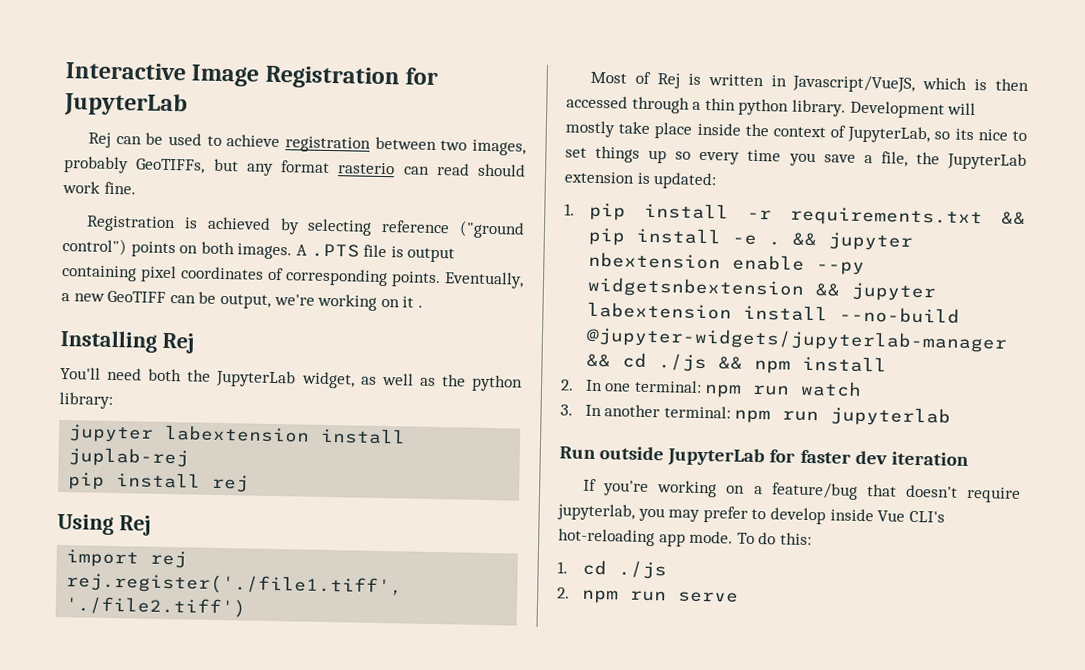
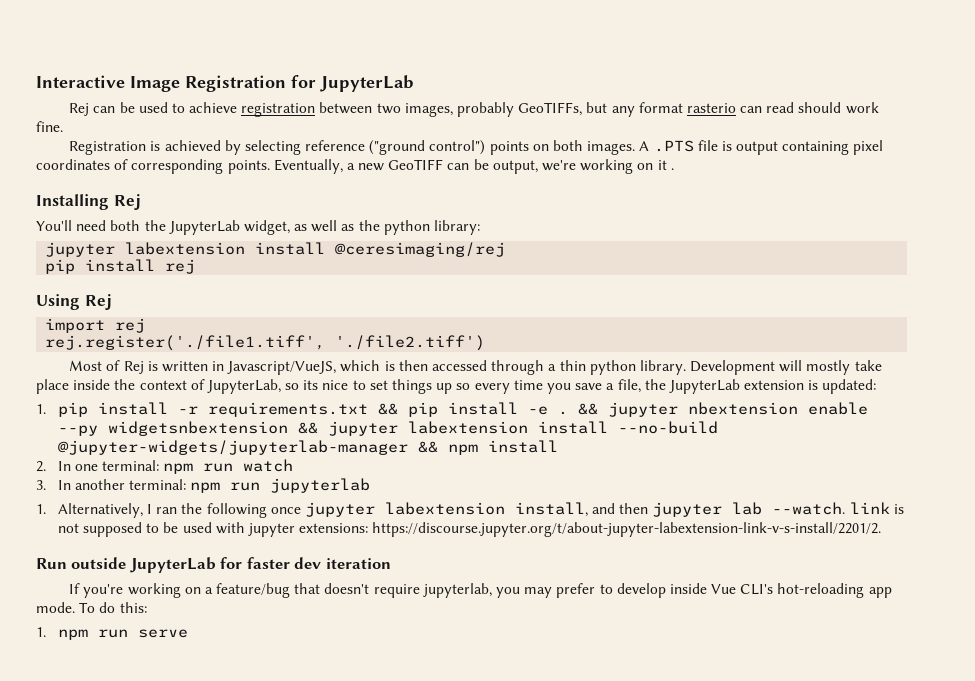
- jupyter labextension install juplab-rej
+ jupyter labextension install @ceresimaging/rej
- && jupyter nbextension enable --py widgetsnbextension && jupyter labextension install --no-build @jupyter-widgets/jupyterlab-manager && cd ./js && npm install
+ && jupyter nbextension enable --py widgetsnbextension && jupyter labextension install --no-build @jupyter-widgets/jupyterlab-manager && npm install
+ 1. Alternatively, I ran the following once jupyter labextension install, and then jupyter lab --watch. link is not supposed to be used with jupyter extensions: https://discourse.jupyter.org/t/about-jupyter-labextension-link-v-s-install/2201/2.
- 1. cd ./js
- 2. npm run serve
+ 1. npm run serve

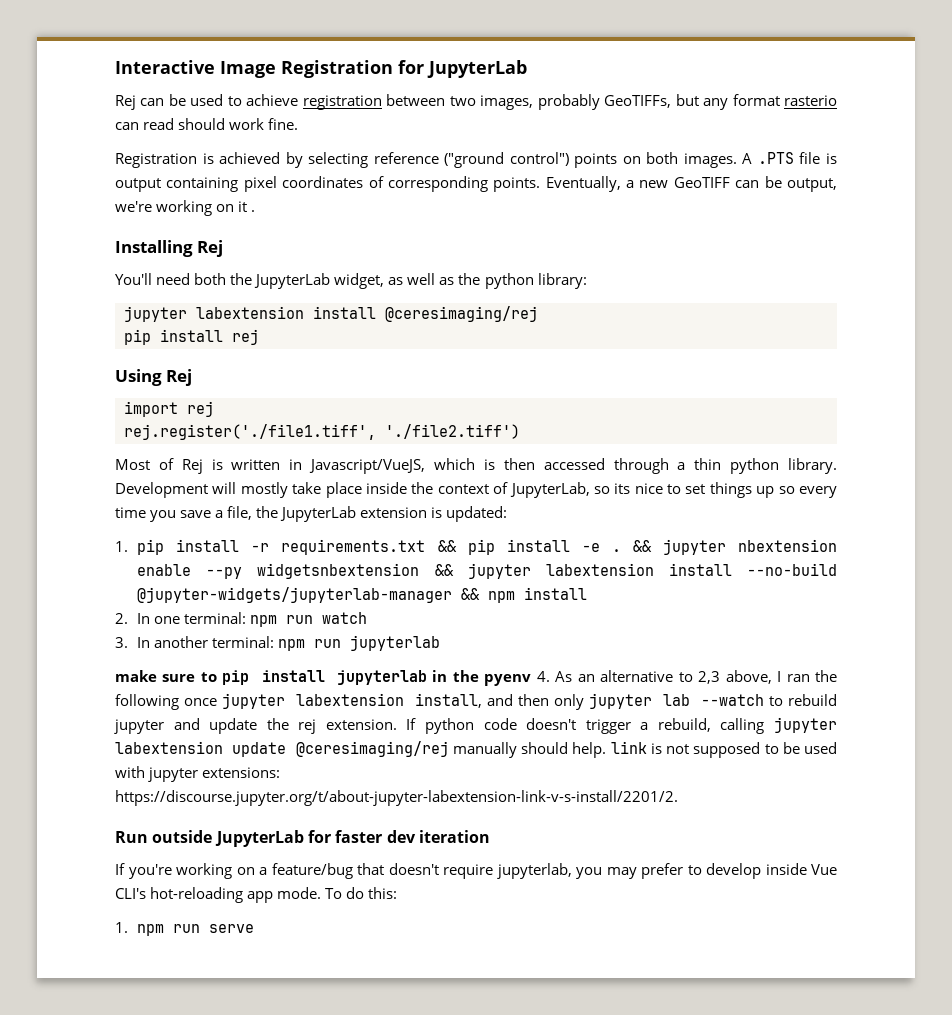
- 1. Alternatively, I ran the following once jupyter labextension install, and then jupyter lab --watch. link is not supposed to be used with jupyter extensions: https://discourse.jupyter.org/t/about-jupyter-labextension-link-v-s-install/2201/2.
+ make sure to pip install jupyterlab in the pyenv 4. As an alternative to 2,3 above, I ran the following once jupyter labextension install, and then only jupyter lab --watch to rebuild jupyter and update the rej extension. If python code doesn't trigger a rebuild, calling jupyter labextension update @ceresimaging/rej manually should help. link is not supposed to be used with jupyter extensions: https://discourse.jupyter.org/t/about-jupyter-labextension-link-v-s-install/2201/2.

